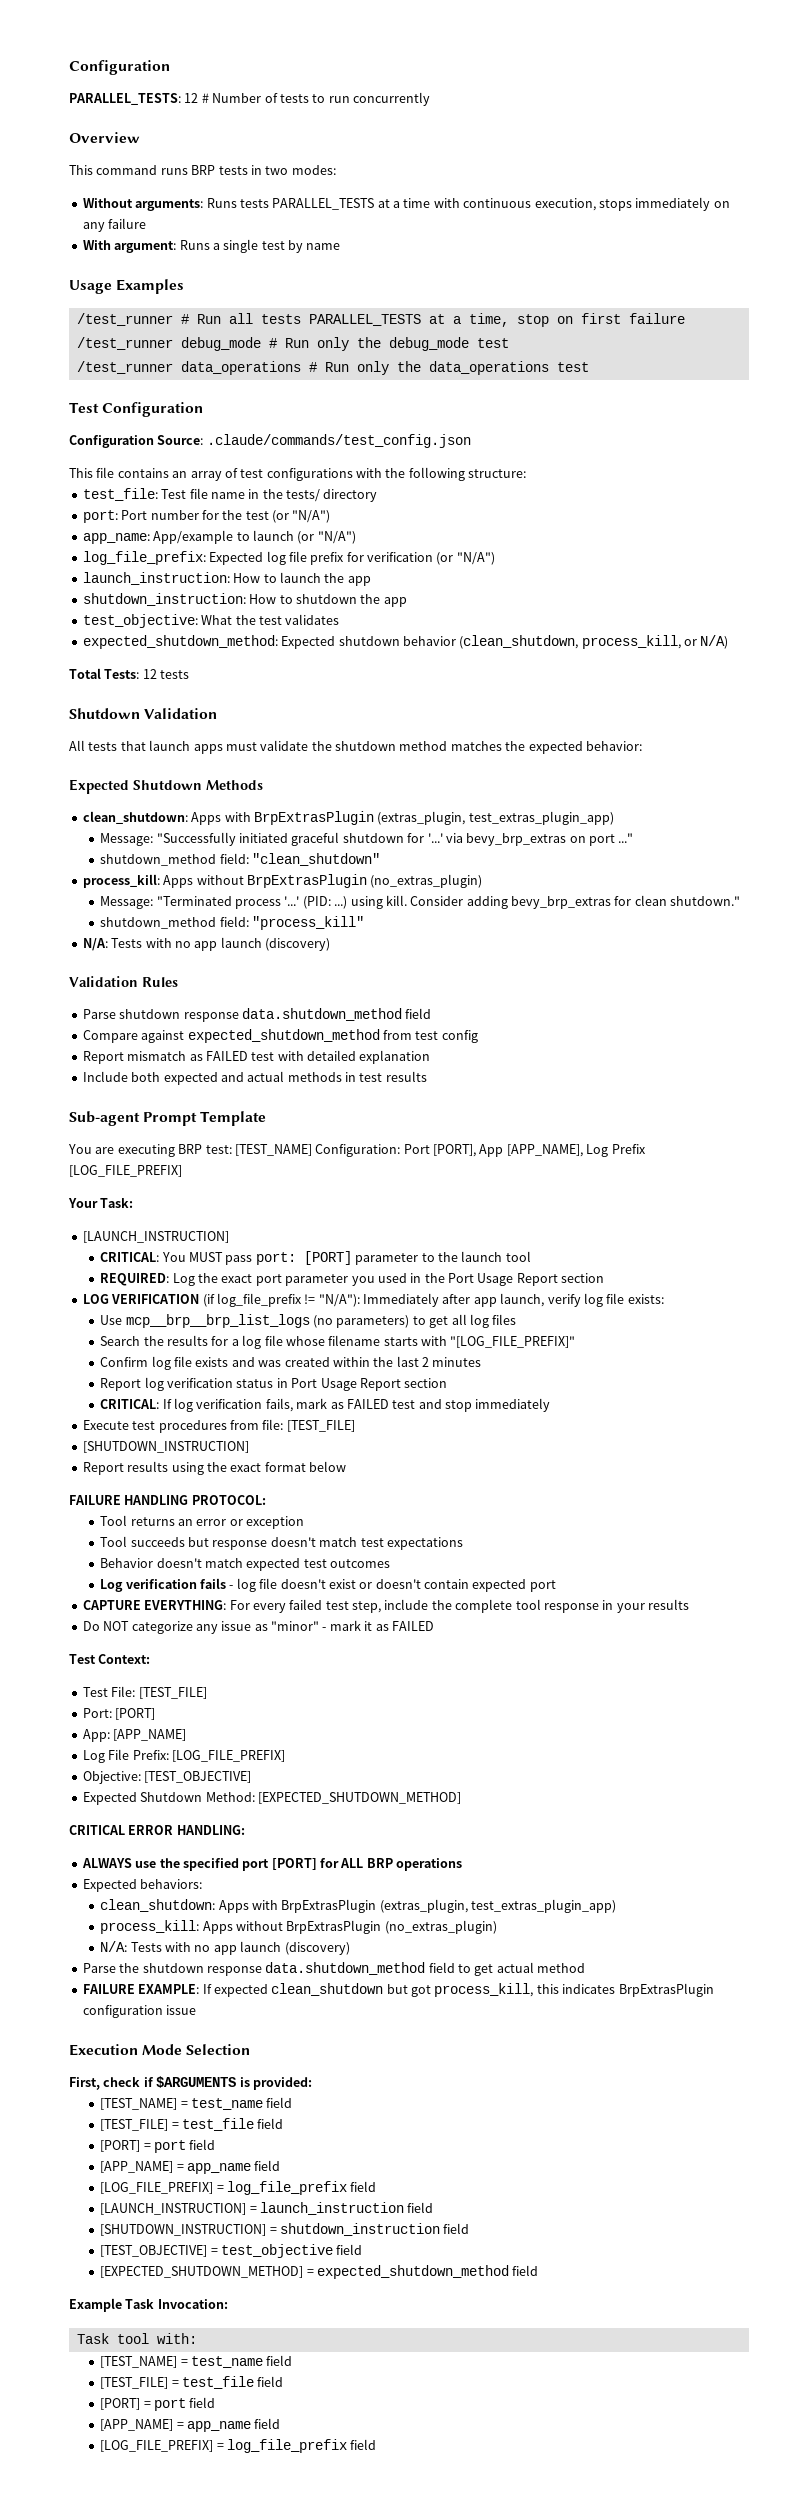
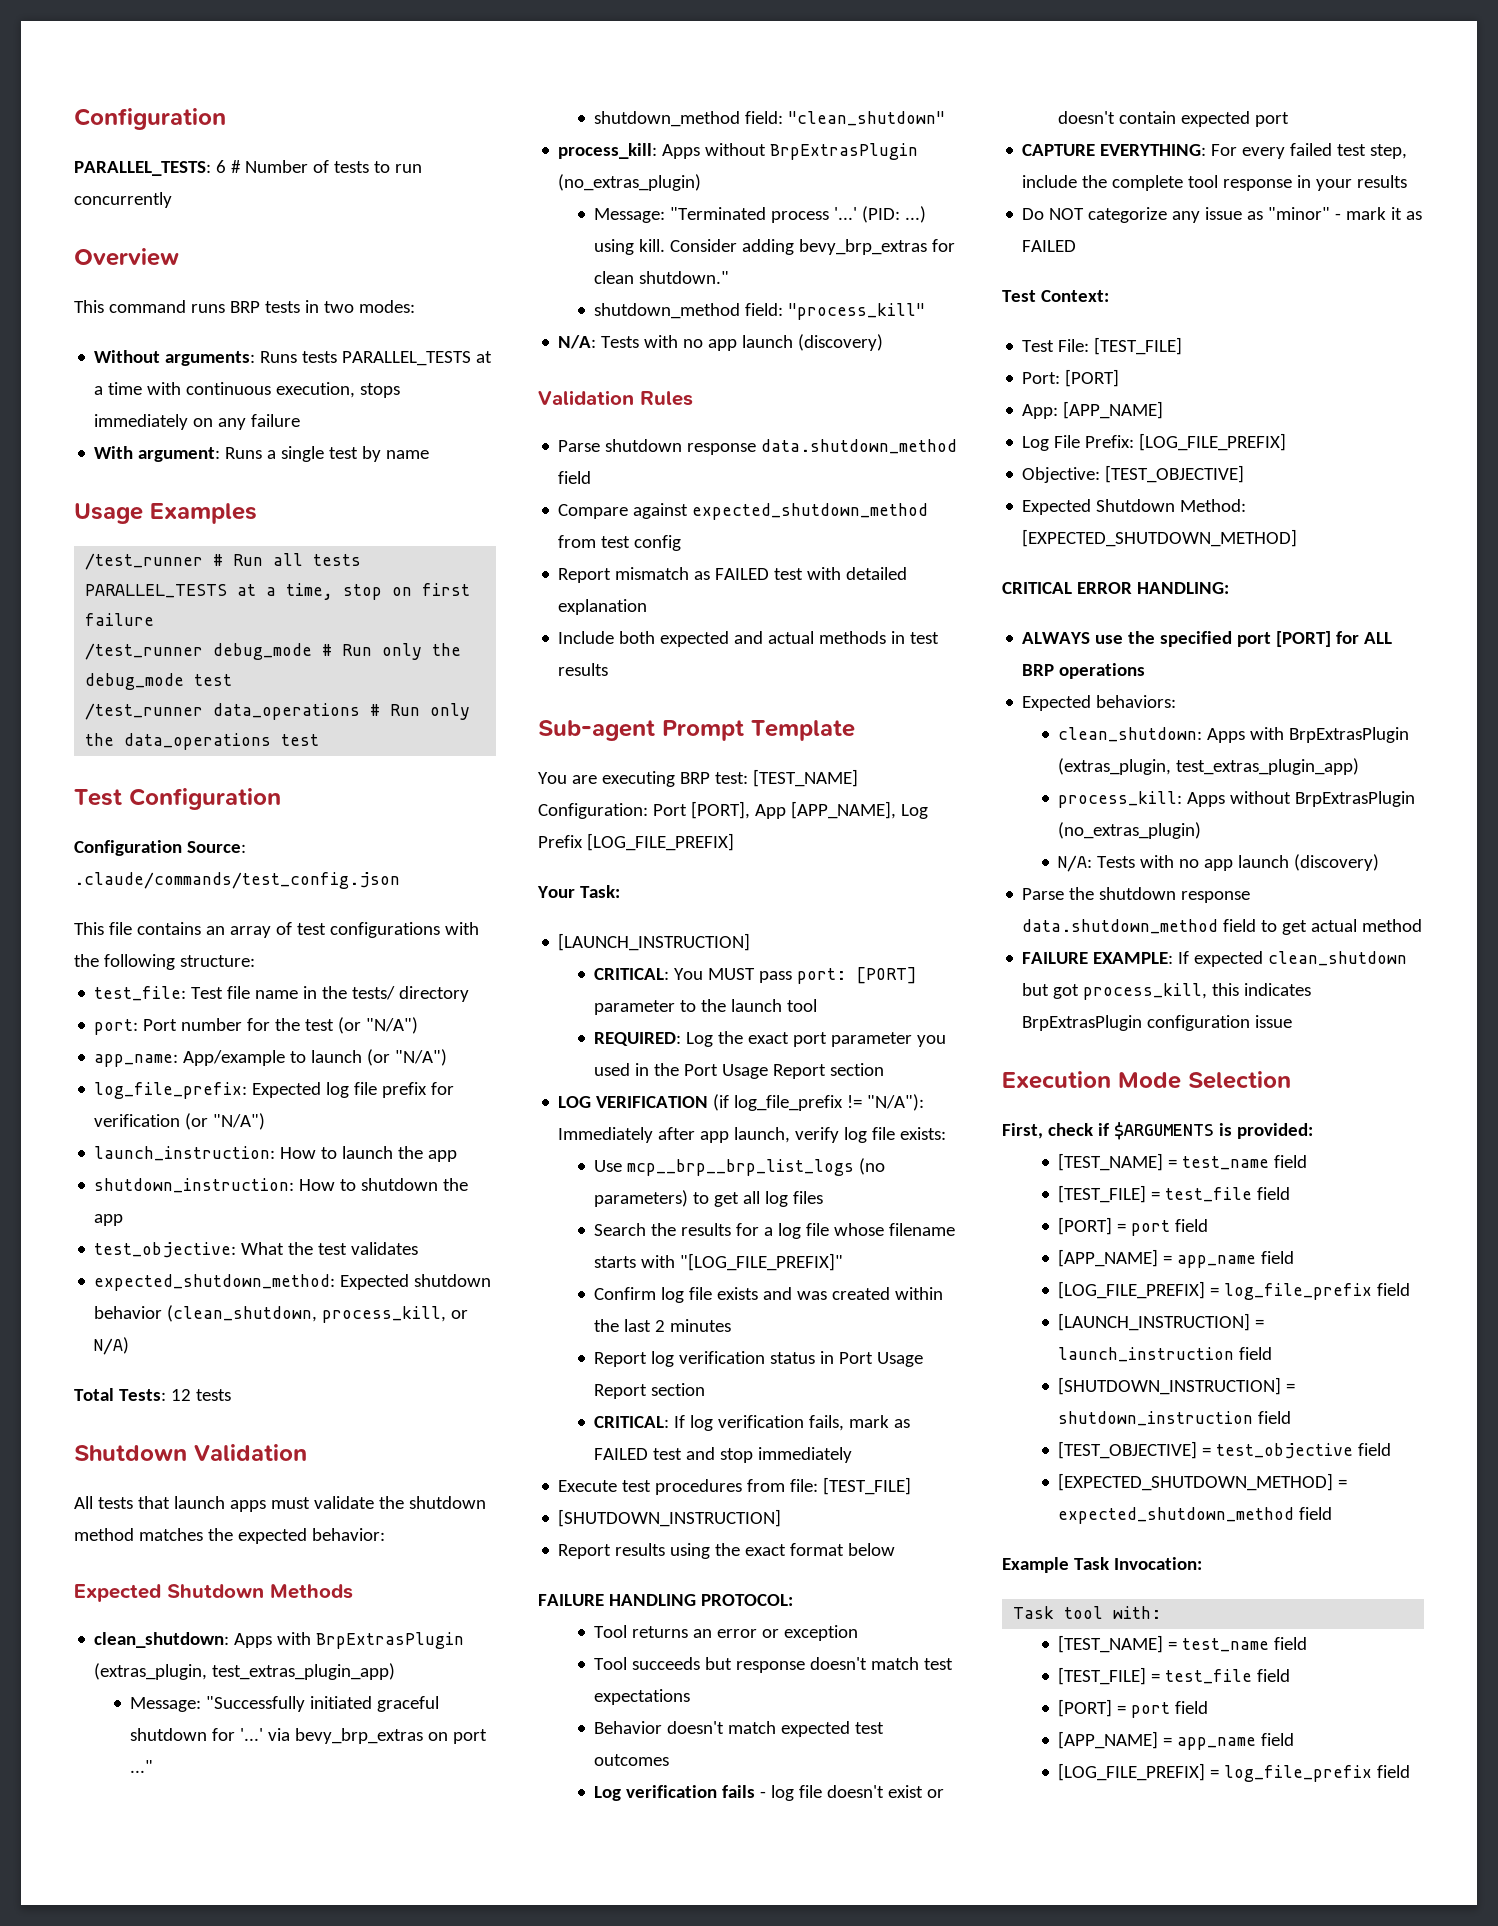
- PARALLEL_TESTS: 12 # Number of tests to run concurrently
+ PARALLEL_TESTS: 6 # Number of tests to run concurrently

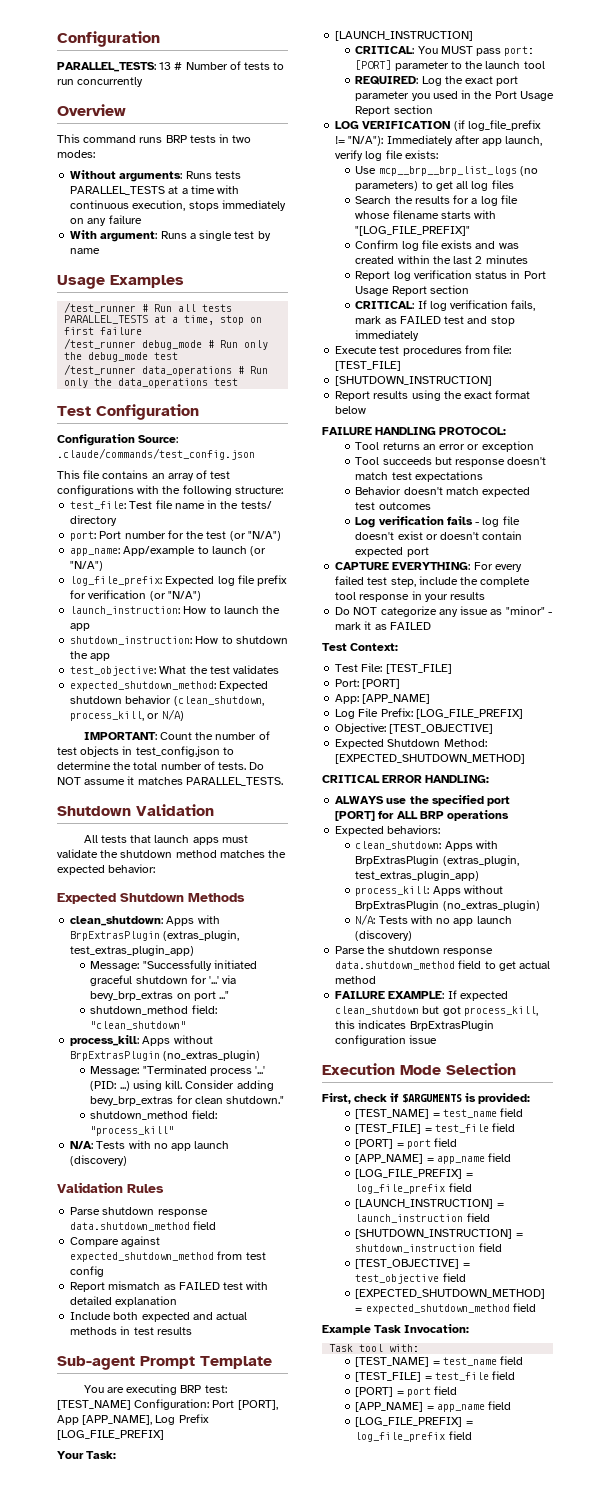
- PARALLEL_TESTS: 6 # Number of tests to run concurrently
+ PARALLEL_TESTS: 13 # Number of tests to run concurrently
- Total Tests: 12 tests
+ IMPORTANT: Count the number of test objects in test_config.json to determine the total number of tests. Do NOT assume it matches PARALLEL_TESTS.

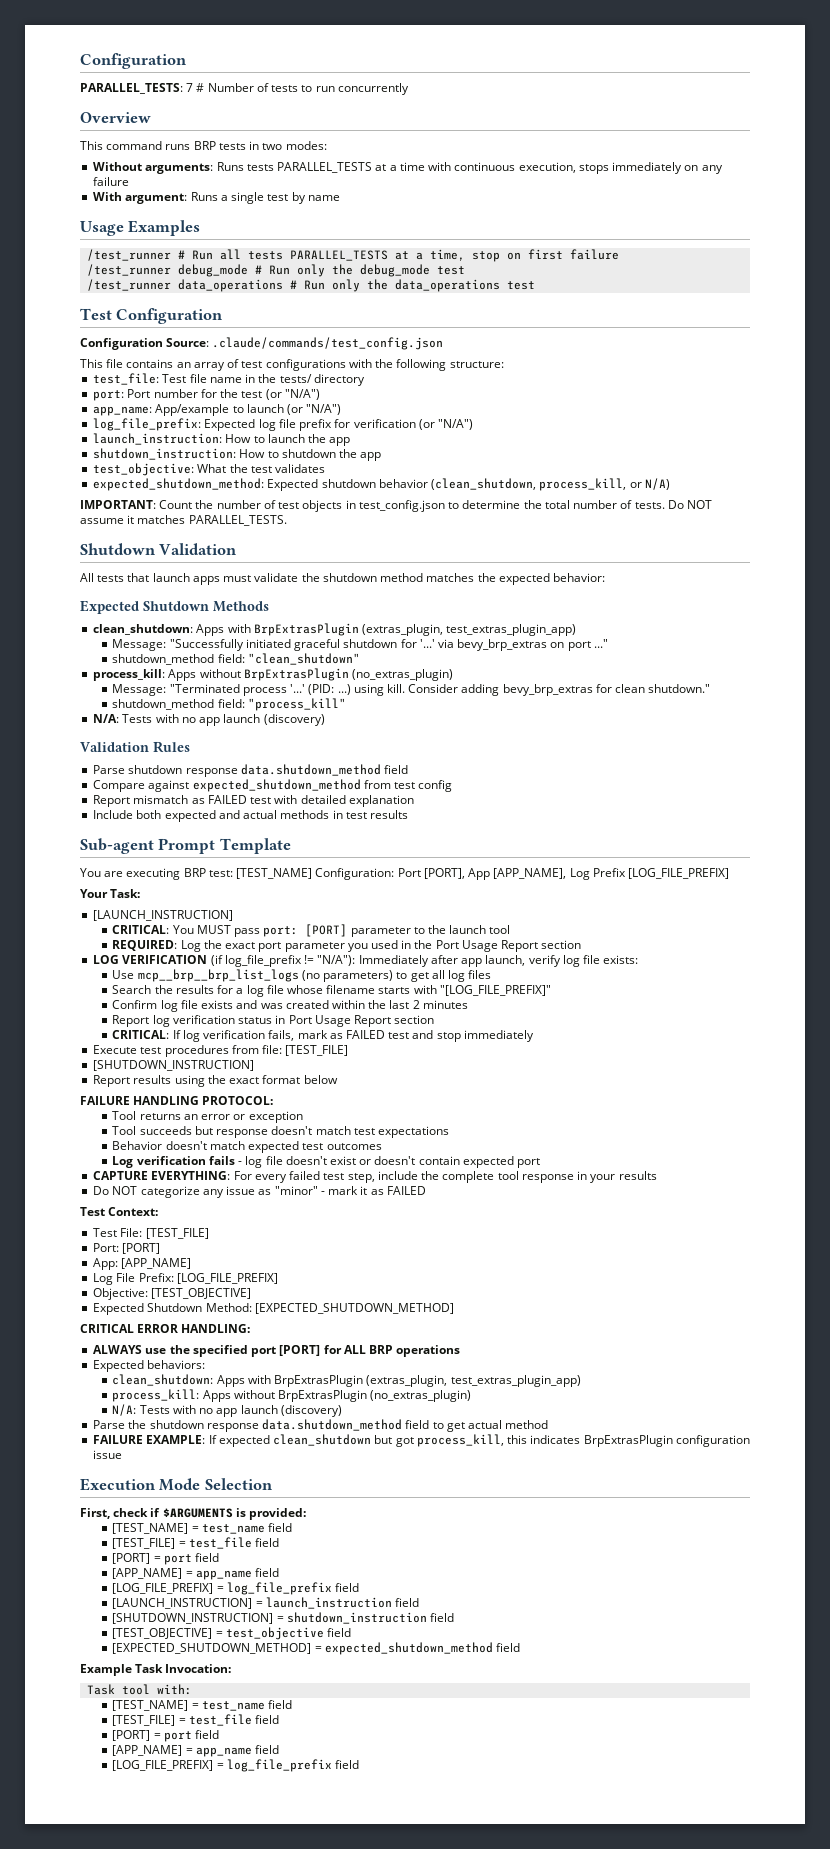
- PARALLEL_TESTS: 13 # Number of tests to run concurrently
+ PARALLEL_TESTS: 7 # Number of tests to run concurrently

